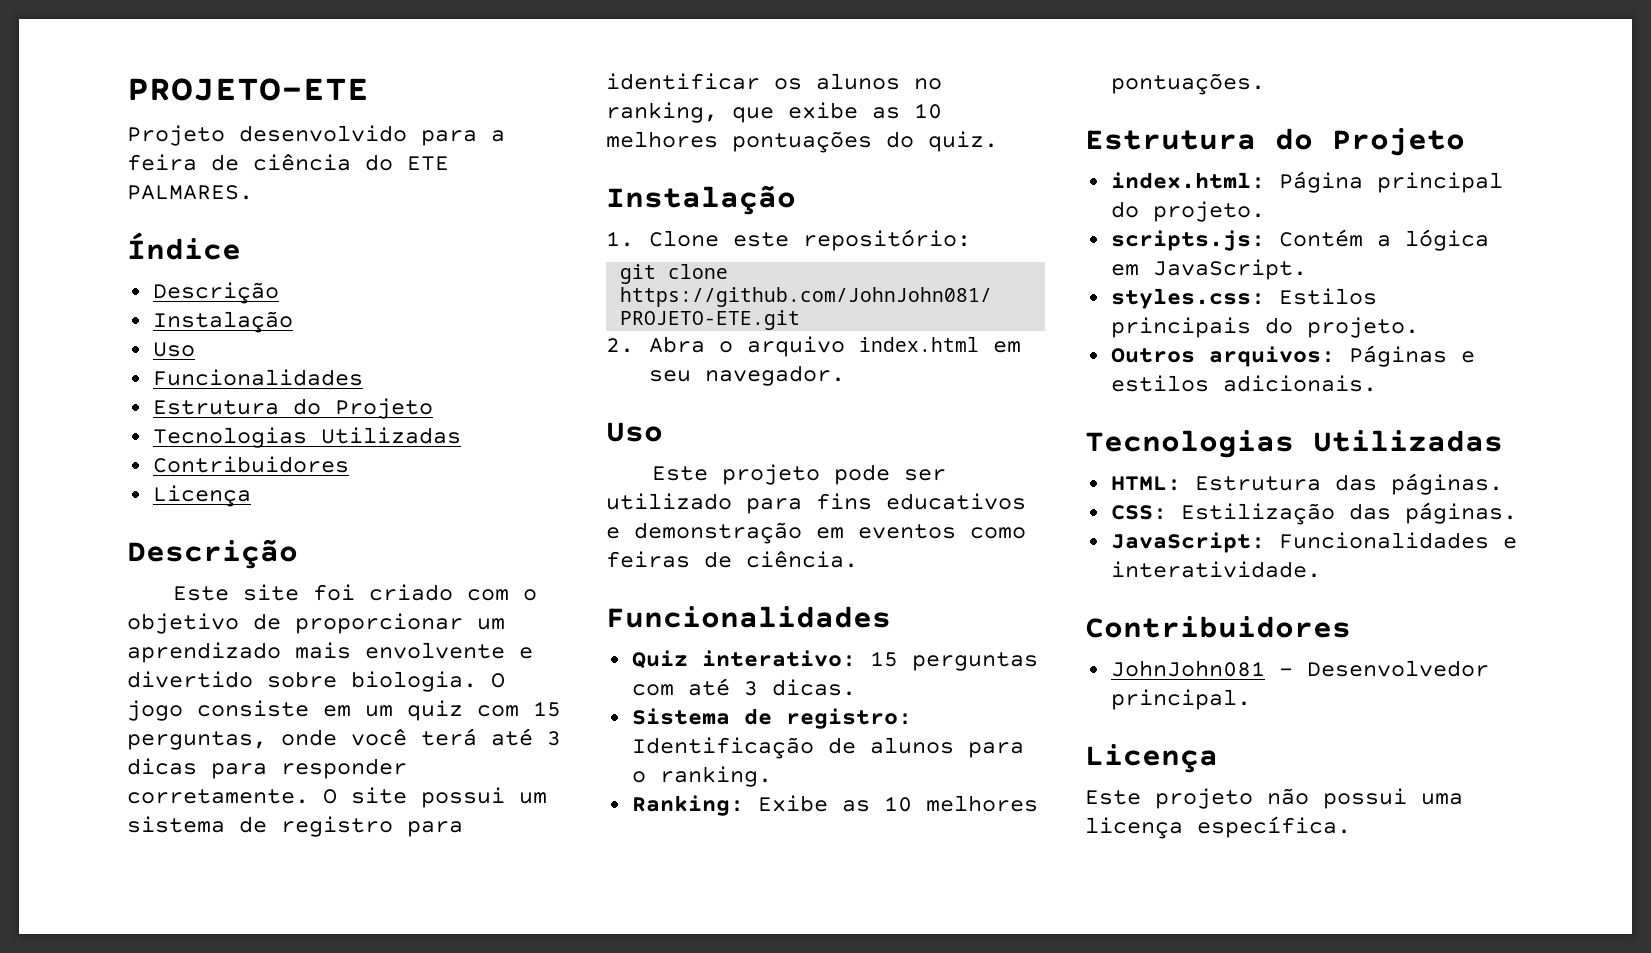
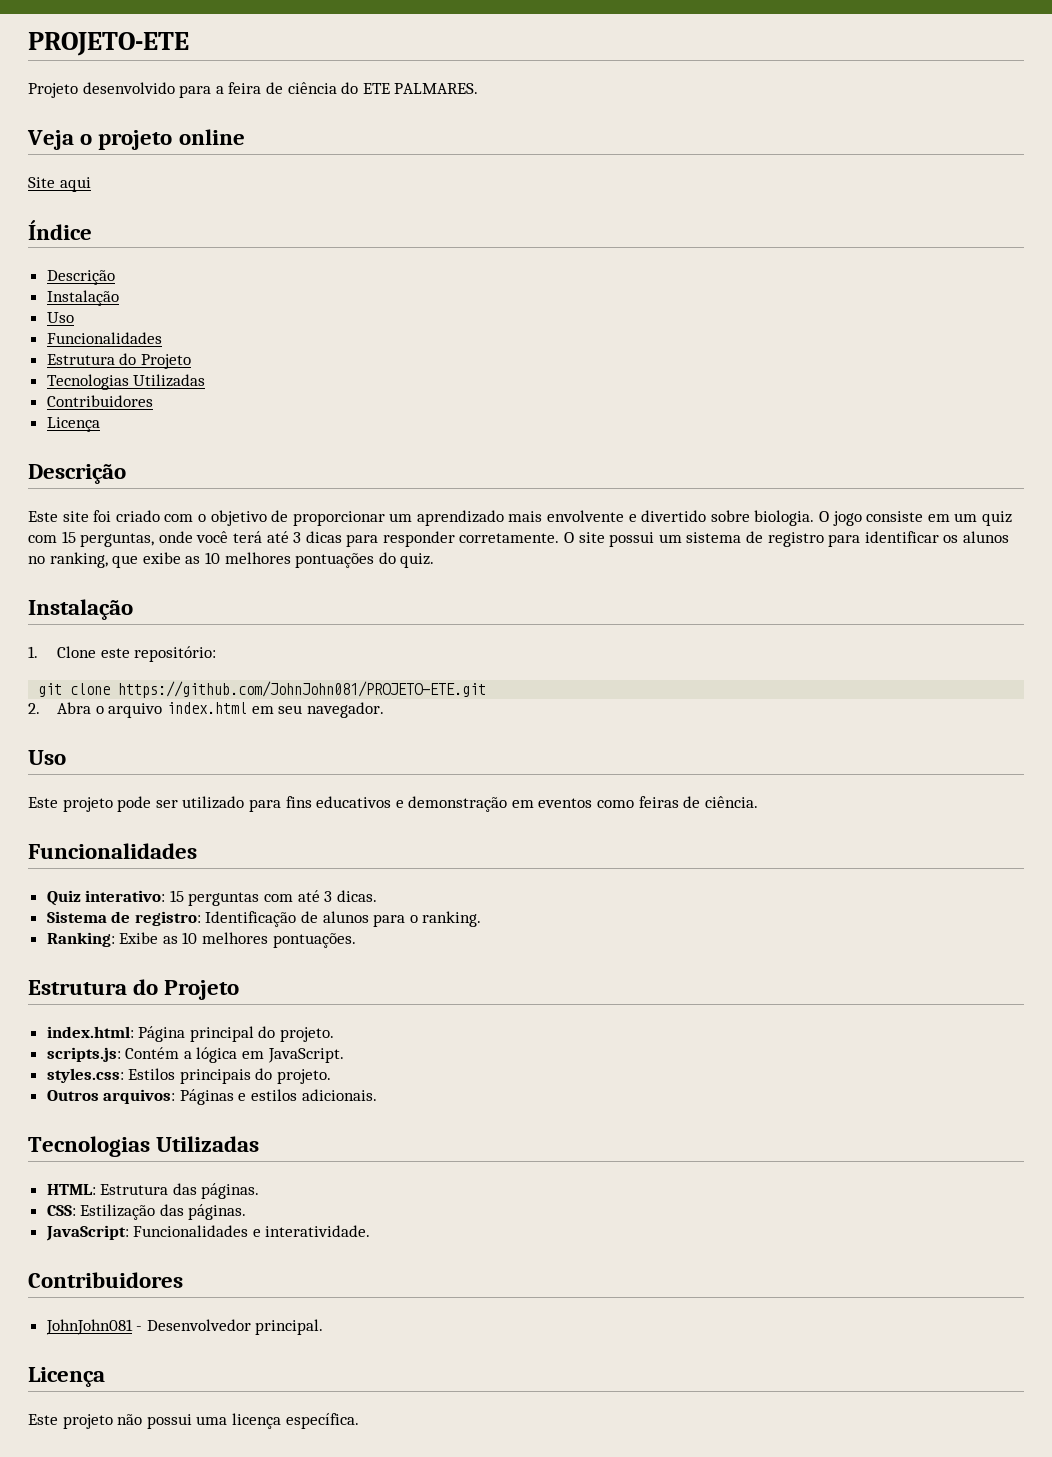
+ Veja o projeto online
+ Site aqui

